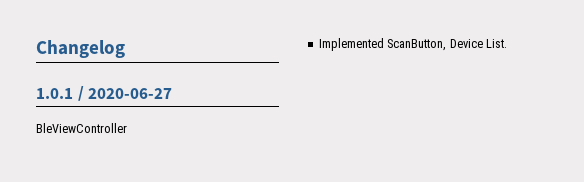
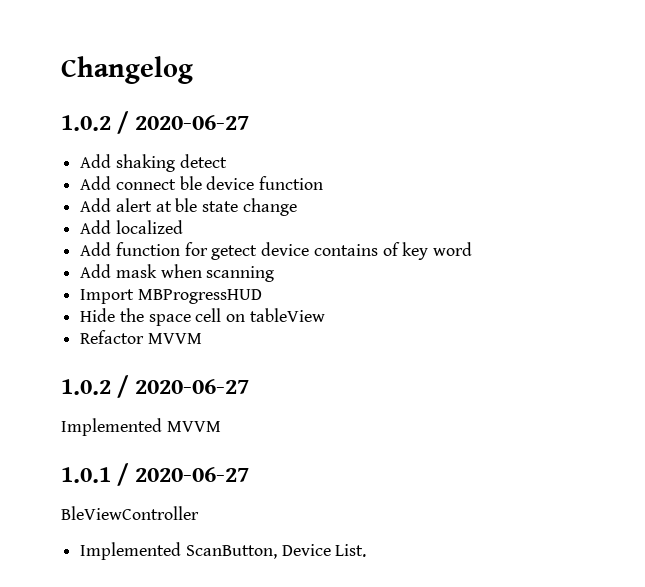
  Changelog
+ 1.0.2 / 2020-06-27
+ Add shaking detect
+ Add connect ble device function
+ Add alert at ble state change
+ Add localized
+ Add function for getect device contains of key word
+ Add mask when scanning
+ Import MBProgressHUD
+ Hide the space cell on tableView
+ Refactor MVVM
+ 1.0.2 / 2020-06-27
+ Implemented MVVM

